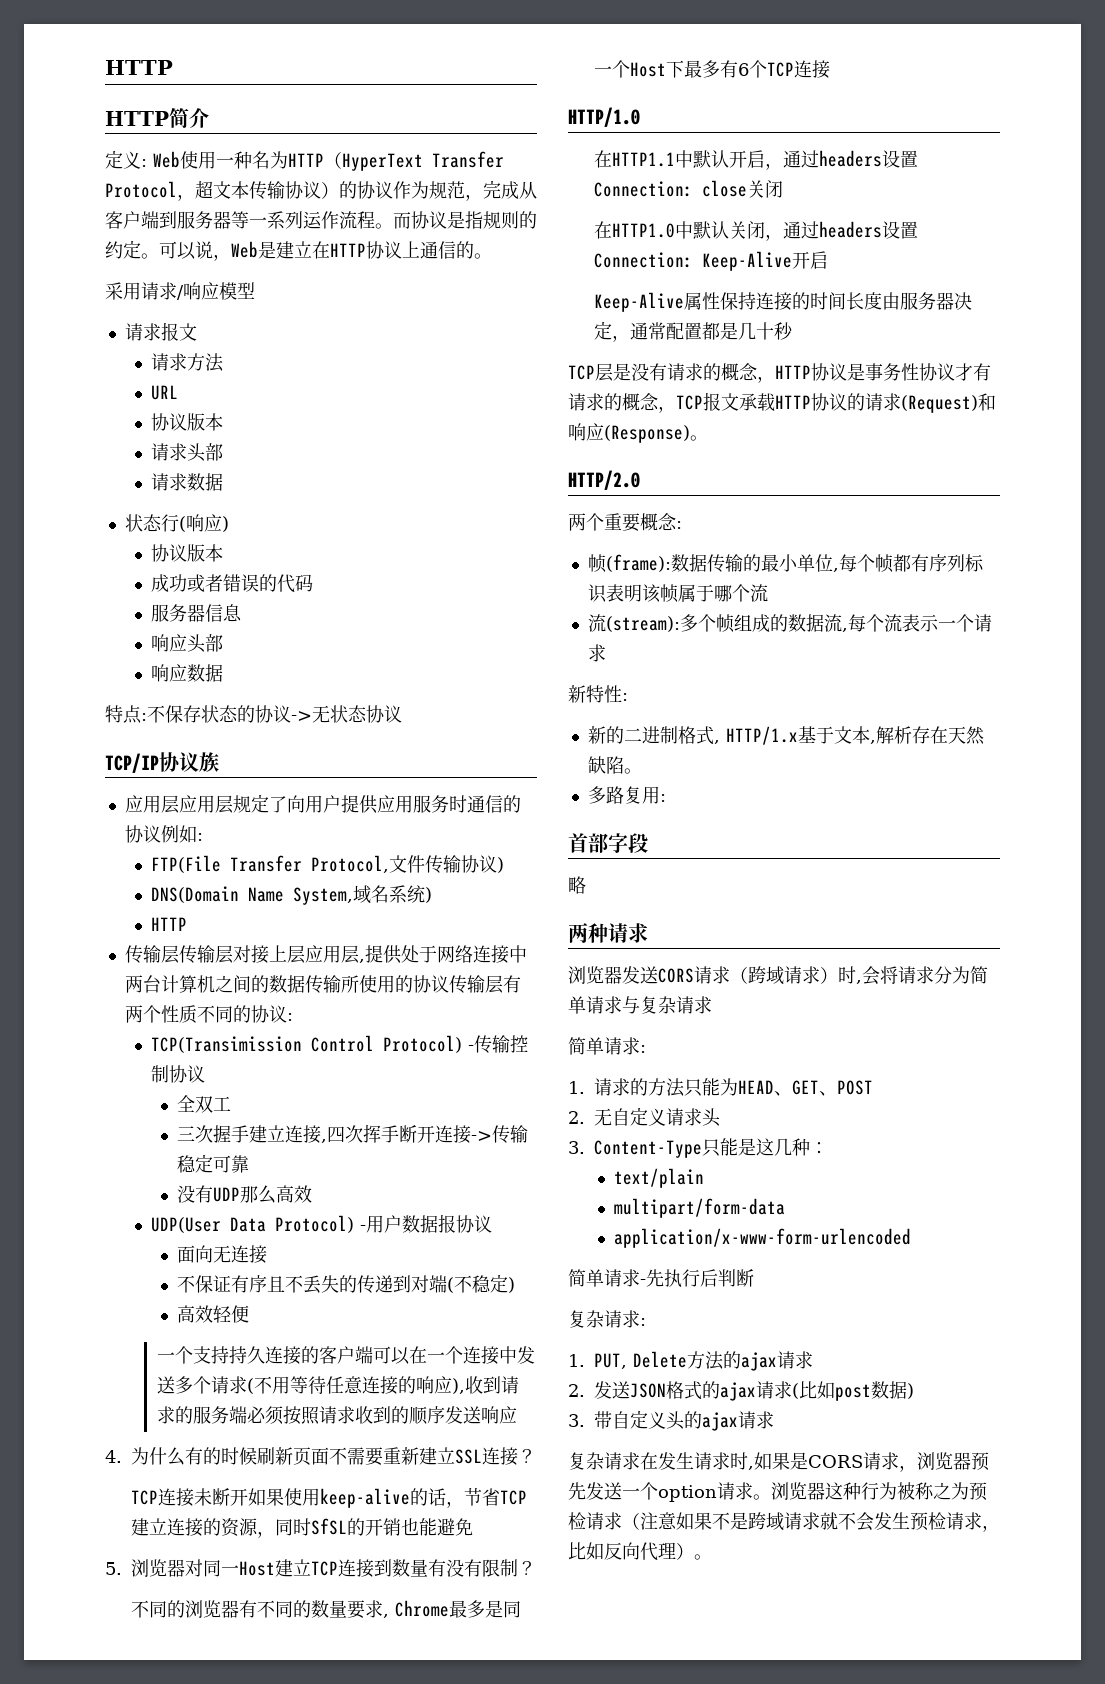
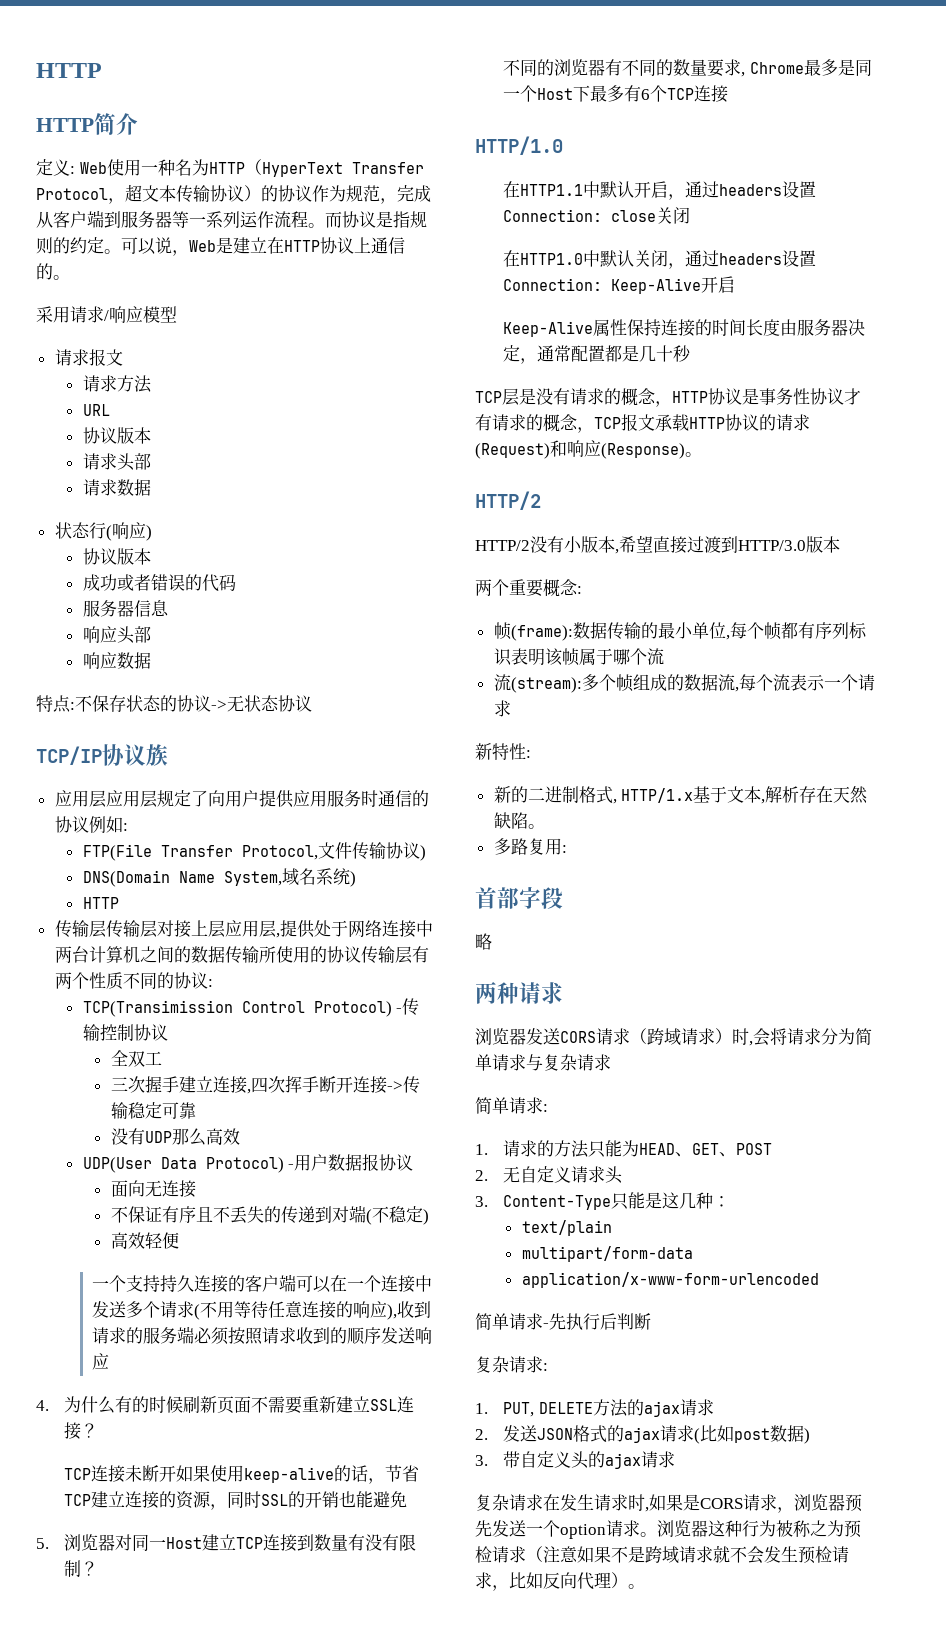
- TCP连接未断开如果使用keep-alive的话，节省TCP建立连接的资源，同时SfSL的开销也能避免
+ TCP连接未断开如果使用keep-alive的话，节省TCP建立连接的资源，同时SSL的开销也能避免
  TCP层是没有请求的概念，HTTP协议是事务性协议才有请求的概念，TCP报文承载HTTP协议的请求(Request)和响应(Response)。
- HTTP/2.0
+ HTTP/2
+ HTTP/2没有小版本,希望直接过渡到HTTP/3.0版本
- 1. PUT, Delete方法的ajax请求
+ 1. PUT, DELETE方法的ajax请求

